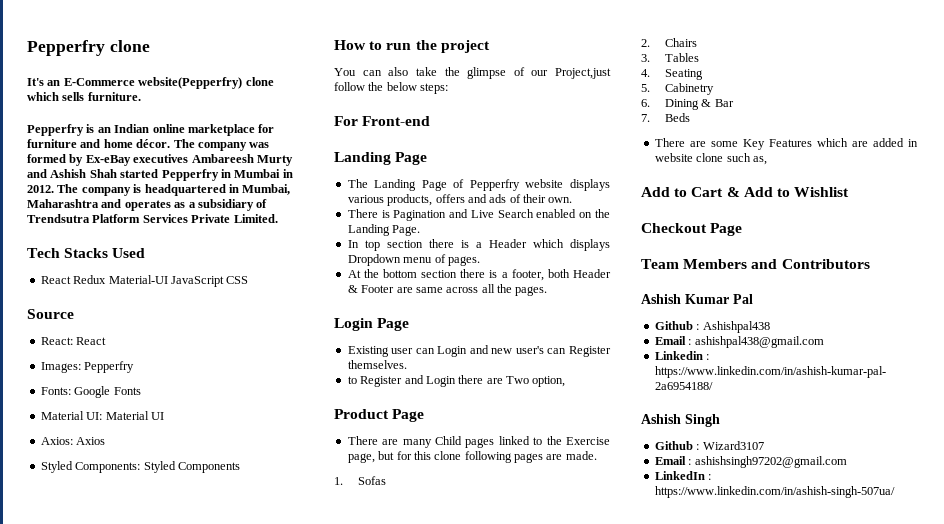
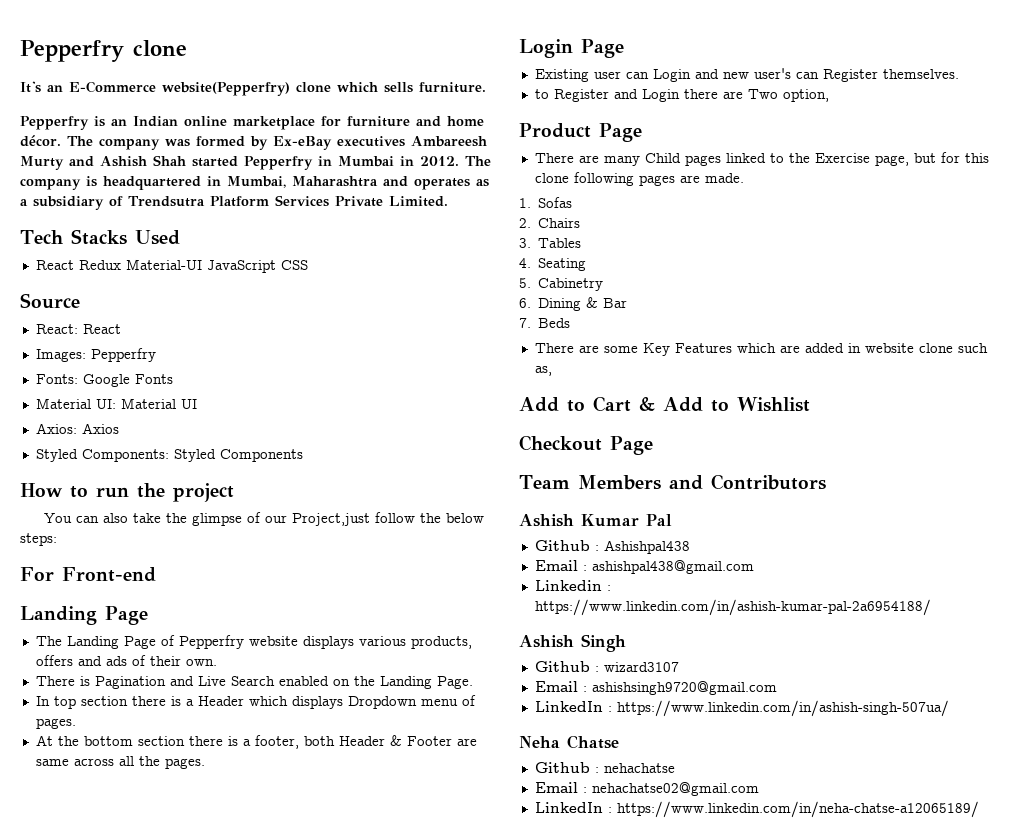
- Github : Wizard3107
- Email : ashishsingh97202@gmail.com
+ Github : wizard3107
+ Email : ashishsingh9720@gmail.com
+ Neha Chatse
+ Github : nehachatse
+ Email : nehachatse02@gmail.com
+ LinkedIn : https://www.linkedin.com/in/neha-chatse-a12065189/

